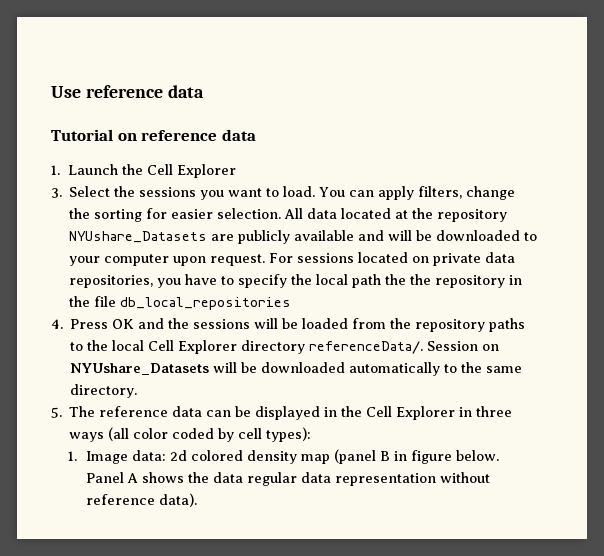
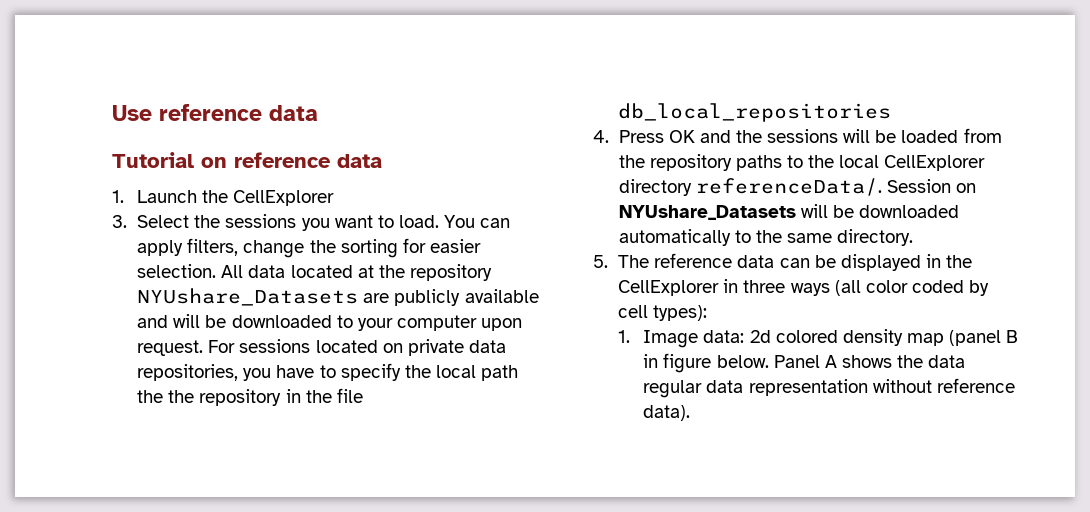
- 1. Launch the Cell Explorer
+ 1. Launch the CellExplorer
- 4. Press OK and the sessions will be loaded from the repository paths to the local Cell Explorer directory referenceData/.
+ 4. Press OK and the sessions will be loaded from the repository paths to the local CellExplorer directory referenceData/.
- 5. The reference data can be displayed in the Cell Explorer in three ways (all color coded by cell types):
+ 5. The reference data can be displayed in the CellExplorer in three ways (all color coded by cell types):

